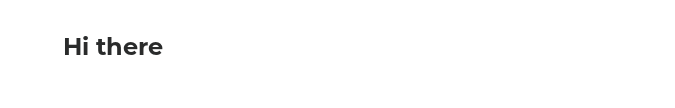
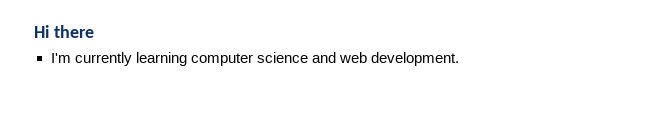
+ I'm currently learning computer science and web development.

